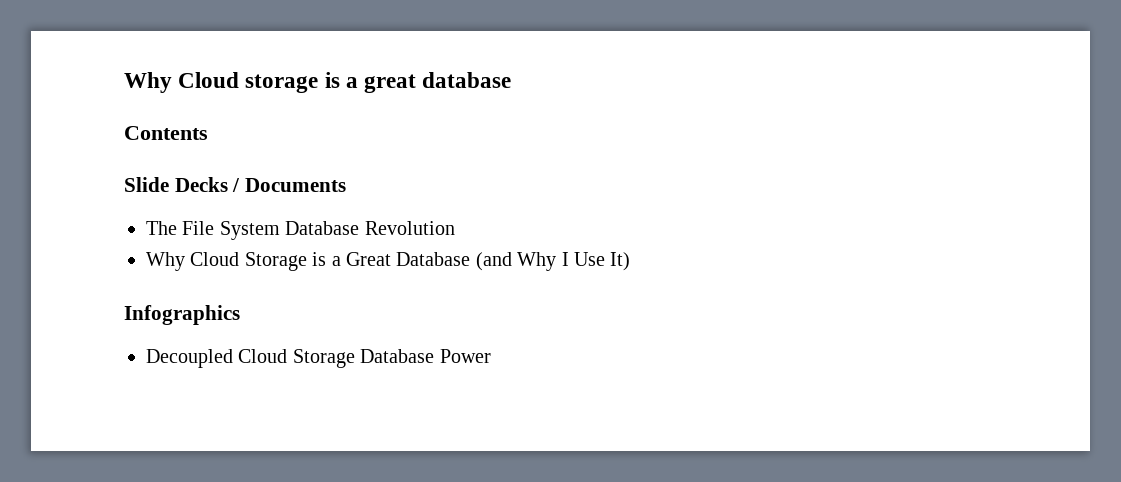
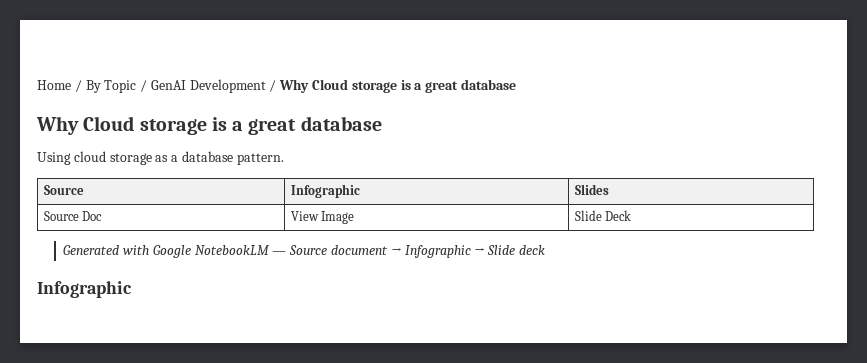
+ Home / By Topic / GenAI Development / Why Cloud storage is a great database
  Why Cloud storage is a great database
- Contents
- Slide Decks / Documents
- The File System Database Revolution
- Why Cloud Storage is a Great Database (and Why I Use It)
- Infographics
- Decoupled Cloud Storage Database Power
+ Using cloud storage as a database pattern.
+ Source | Infographic | Slides
+ Source Doc | View Image | Slide Deck
+ Generated with Google NotebookLM — Source document → Infographic → Slide deck
+ Infographic

